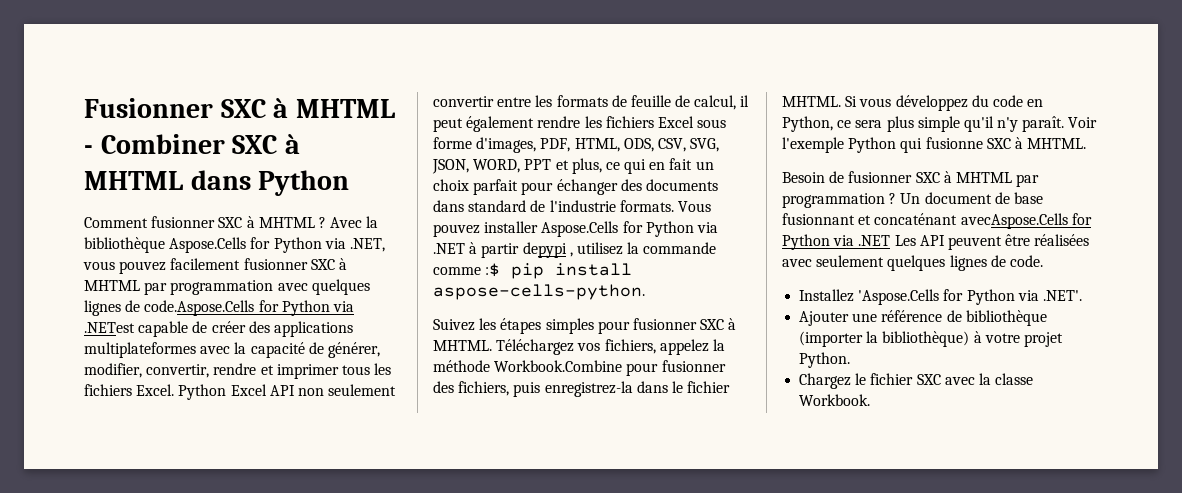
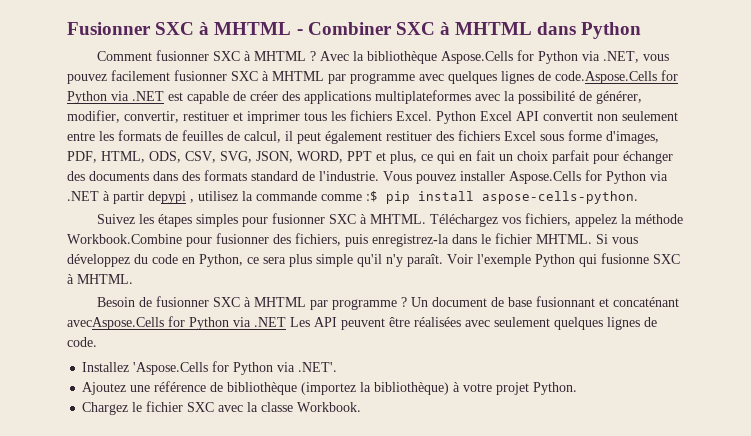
- Avec la bibliothèque Aspose.Cells for Python via .NET, vous pouvez facilement fusionner SXC à MHTML par programmation avec quelques lignes de code.Aspose.Cells for Python via .NETest capable de créer des applications multiplateformes avec la capacité de générer, modifier, convertir, rendre et imprimer tous les fichiers Excel.
+ Avec la bibliothèque Aspose.Cells for Python via .NET, vous pouvez facilement fusionner SXC à MHTML par programme avec quelques lignes de code.Aspose.Cells for Python via .NET est capable de créer des applications multiplateformes avec la possibilité de générer, modifier, convertir, restituer et imprimer tous les fichiers Excel.
- Python Excel API non seulement convertir entre les formats de feuille de calcul, il peut également rendre les fichiers Excel sous forme d'images, PDF, HTML, ODS, CSV, SVG, JSON, WORD, PPT et plus, ce qui en fait un choix parfait pour échanger des documents dans standard de l'industrie formats.
+ Python Excel API convertit non seulement entre les formats de feuilles de calcul, il peut également restituer des fichiers Excel sous forme d'images, PDF, HTML, ODS, CSV, SVG, JSON, WORD, PPT et plus, ce qui en fait un choix parfait pour échanger des documents dans des formats standard de l'industrie.
- Besoin de fusionner SXC à MHTML par programmation ?
+ Besoin de fusionner SXC à MHTML par programme ?
- Ajouter une référence de bibliothèque (importer la bibliothèque) à votre projet Python.
+ Ajoutez une référence de bibliothèque (importez la bibliothèque) à votre projet Python.

